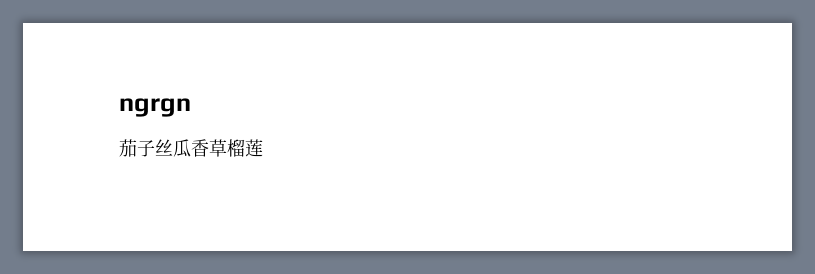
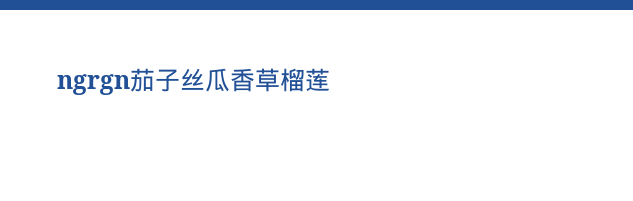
- ngrgn
- 茄子丝瓜香草榴莲
+ ngrgn茄子丝瓜香草榴莲

